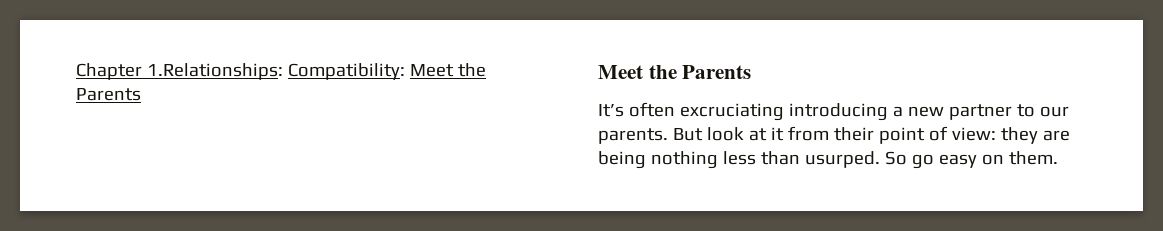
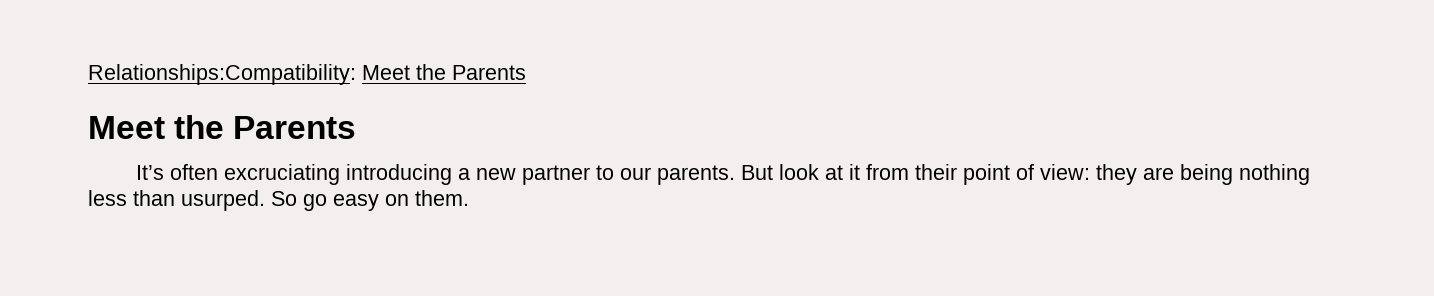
- Chapter 1.Relationships: Compatibility: Meet the Parents
+ Relationships:Compatibility: Meet the Parents

